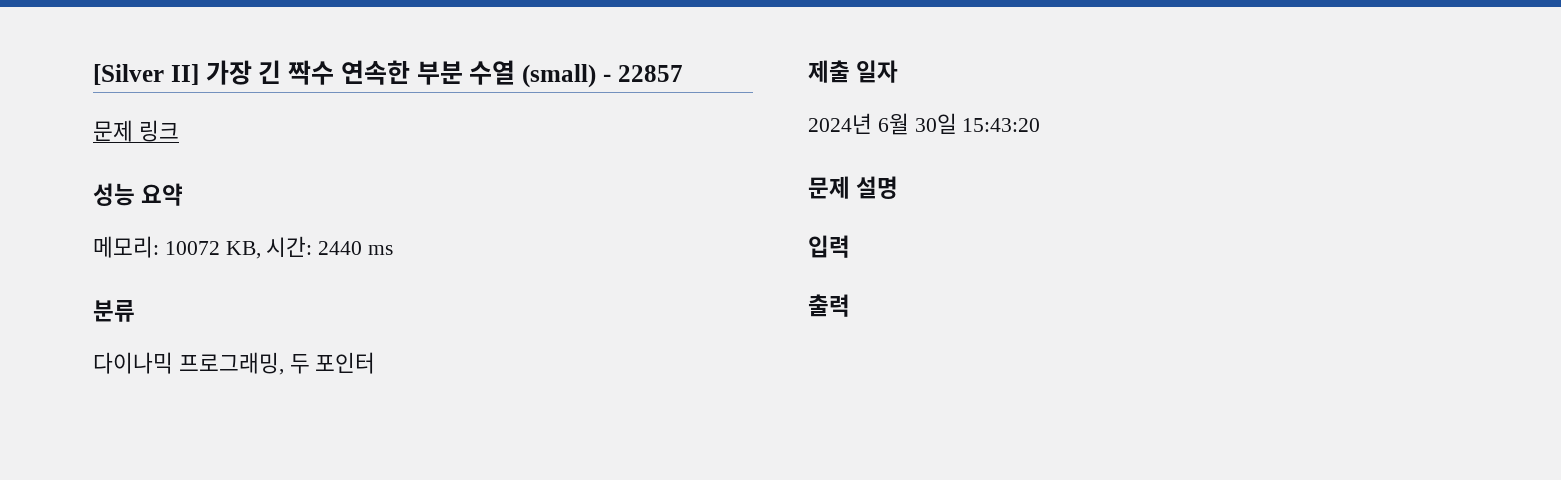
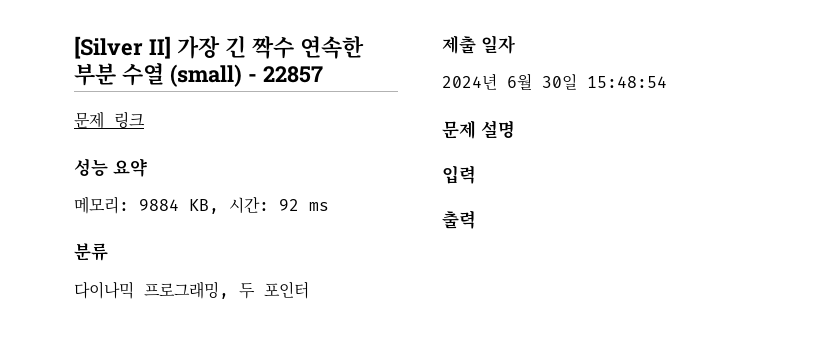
- 메모리: 10072 KB, 시간: 2440 ms
+ 메모리: 9884 KB, 시간: 92 ms
- 2024년 6월 30일 15:43:20
+ 2024년 6월 30일 15:48:54

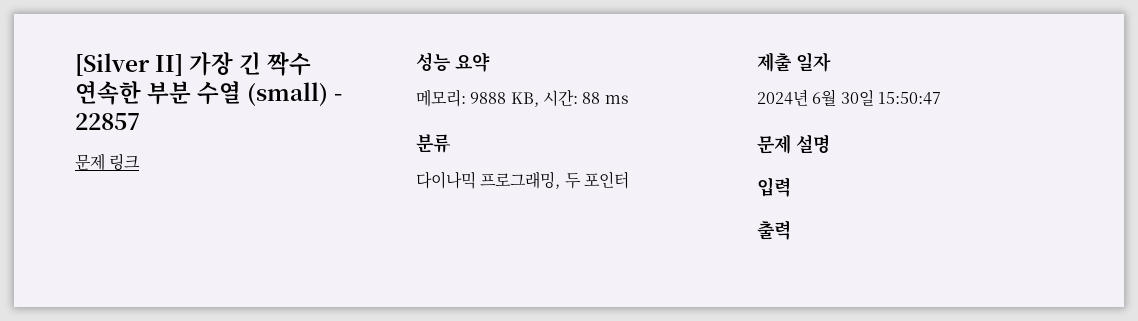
- 메모리: 9884 KB, 시간: 92 ms
+ 메모리: 9888 KB, 시간: 88 ms
- 2024년 6월 30일 15:48:54
+ 2024년 6월 30일 15:50:47

